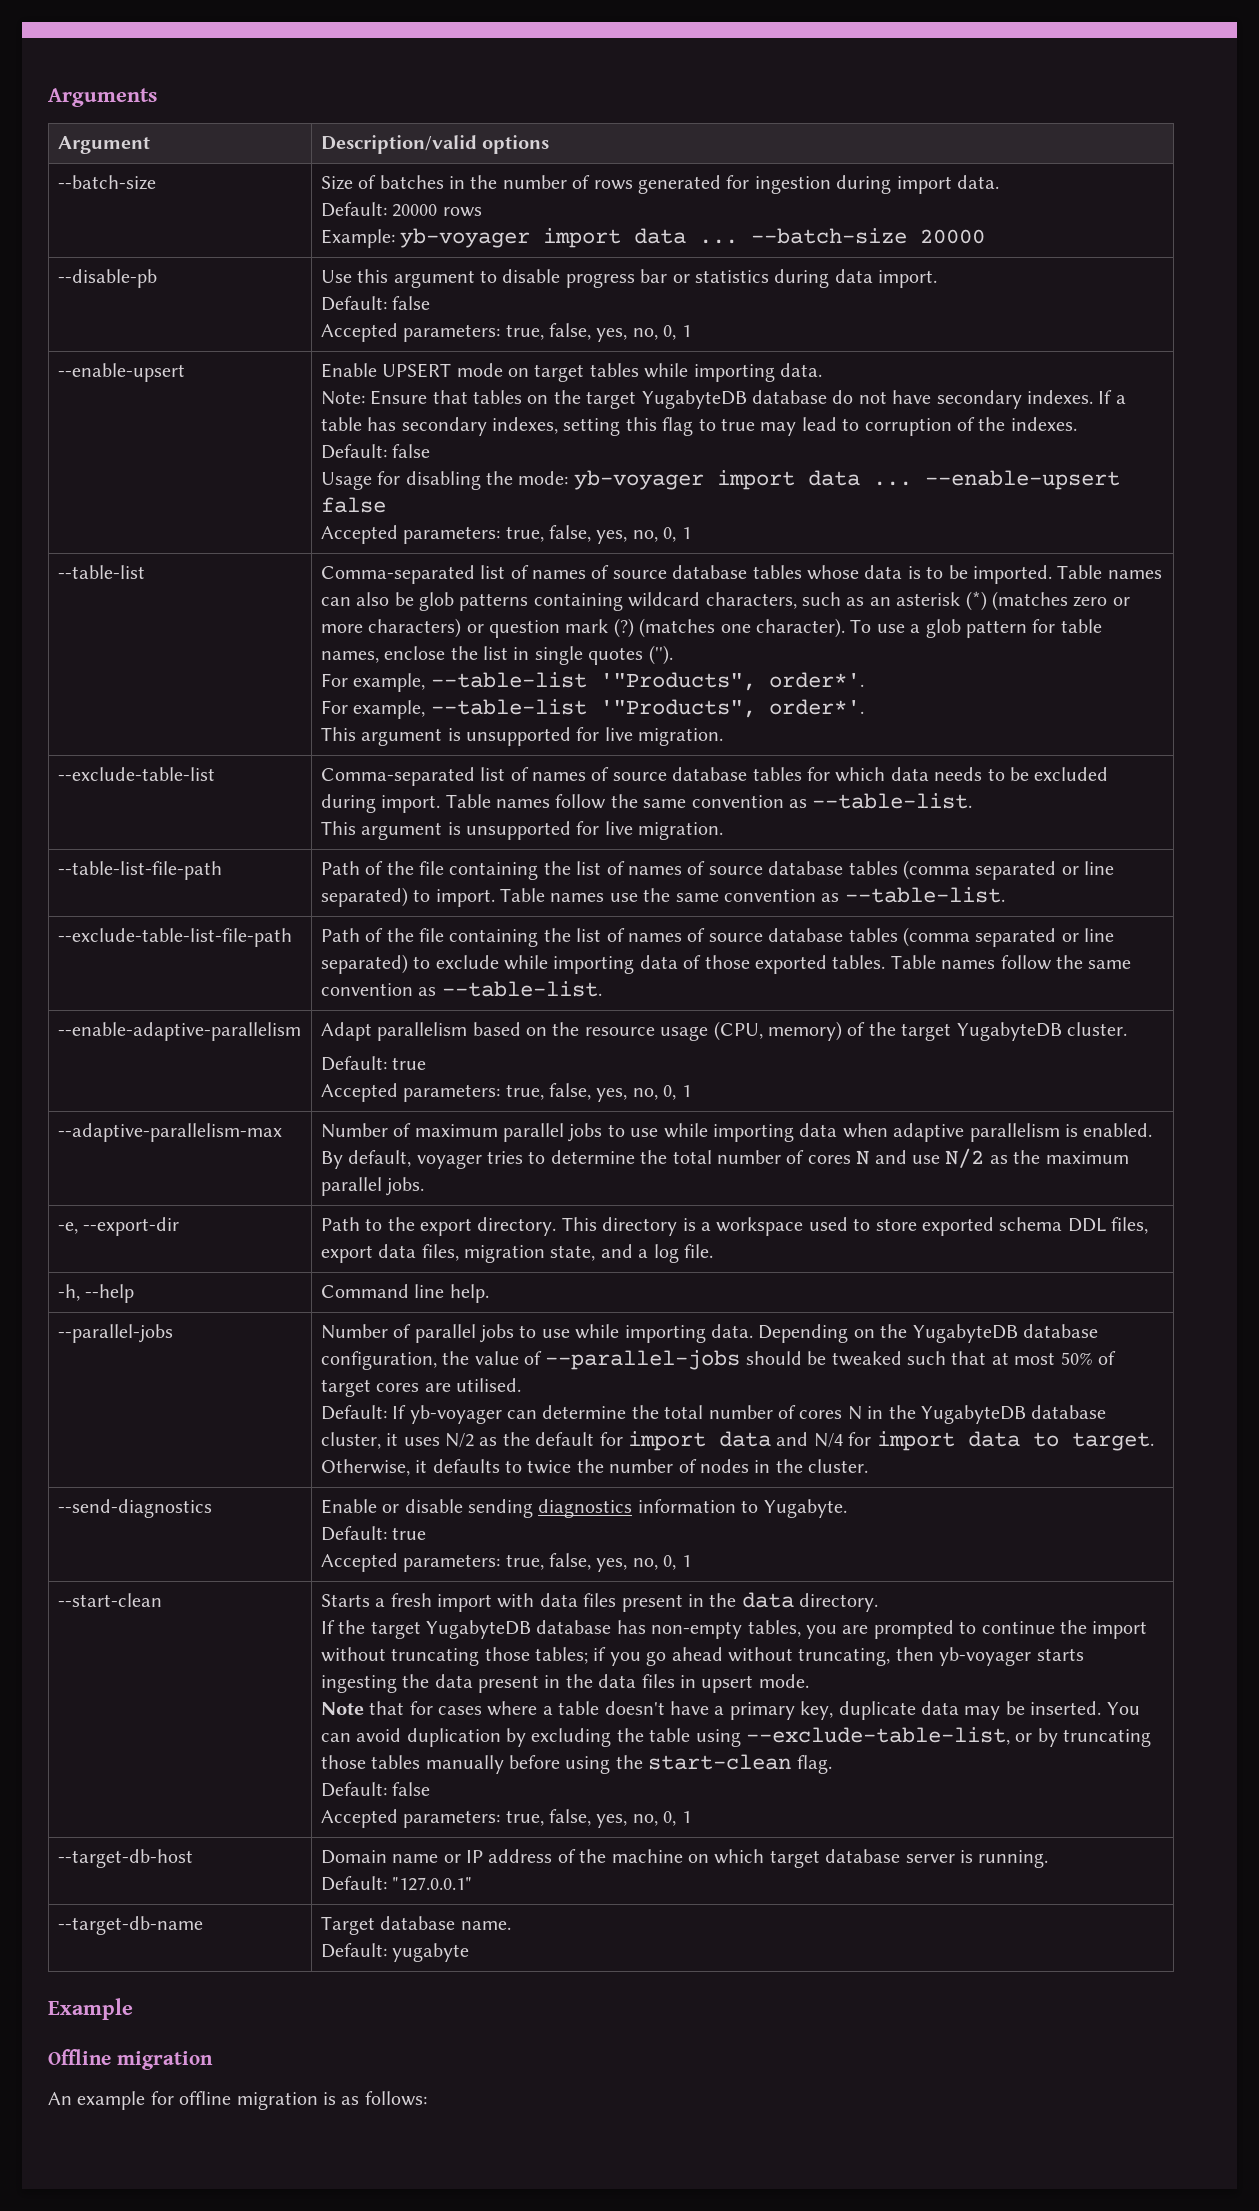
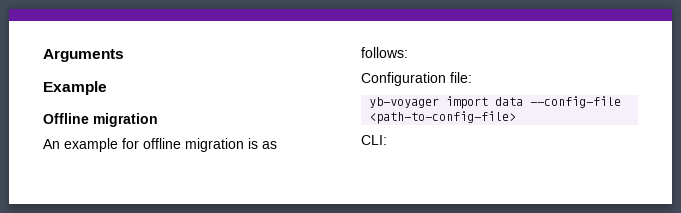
- Argument | Description/valid options
- --batch-size | Size of batches in the number of rows generated for ingestion during import data.
- Default: 20000 rows
- Example: yb-voyager import data ... --batch-size 20000
- --disable-pb | Use this argument to disable progress bar or statistics during data import.
- Default: false
- Accepted parameters: true, false, yes, no, 0, 1
- --enable‑upsert | Enable UPSERT mode on target tables while importing data.
- Note: Ensure that tables on the target YugabyteDB database do not have secondary indexes. If a table has secondary indexes, setting this flag to true may lead to corruption of the indexes.
- Default: false
- Usage for disabling the mode: yb-voyager import data ... --enable-upsert false
- Accepted parameters: true, false, yes, no, 0, 1
- --table-list | Comma-separated list of names of source database tables whose data is to be imported. Table names can also be glob patterns containing wildcard characters, such as an asterisk (*) (matches zero or more characters) or question mark (?) (matches one character). To use a glob pattern for table names, enclose the list in single quotes ('').
- For example, --table-list '"Products", order*'.
- For example, --table-list '"Products", order*'.
- This argument is unsupported for live migration.
- --exclude‑table‑list | Comma-separated list of names of source database tables for which data needs to be excluded during import. Table names follow the same convention as --table-list.
- This argument is unsupported for live migration.
- --table-list-file‑path | Path of the file containing the list of names of source database tables (comma separated or line separated) to import. Table names use the same convention as --table-list.
- ‑‑exclude‑table‑list‑file‑path | Path of the file containing the list of names of source database tables (comma separated or line separated) to exclude while importing data of those exported tables. Table names follow the same convention as --table-list.
- ‑‑enable‑adaptive‑parallelism | Adapt parallelism based on the resource usage (CPU, memory) of the target YugabyteDB cluster.
- Default: true
- Accepted parameters: true, false, yes, no, 0, 1
- --adaptive-parallelism-max | Number of maximum parallel jobs to use while importing data when adaptive parallelism is enabled. By default, voyager tries to determine the total number of cores N and use N/2 as the maximum parallel jobs.
- -e, --export-dir | Path to the export directory. This directory is a workspace used to store exported schema DDL files, export data files, migration state, and a log file.
- -h, --help | Command line help.
- --parallel-jobs | Number of parallel jobs to use while importing data. Depending on the YugabyteDB database configuration, the value of --parallel-jobs should be tweaked such that at most 50% of target cores are utilised.
- Default: If yb-voyager can determine the total number of cores N in the YugabyteDB database cluster, it uses N/2 as the default for import data and N/4 for import data to target. Otherwise, it defaults to twice the number of nodes in the cluster.
- --send-diagnostics | Enable or disable sending diagnostics information to Yugabyte.
- Default: true
- Accepted parameters: true, false, yes, no, 0, 1
- --start-clean | Starts a fresh import with data files present in the data directory.
- If the target YugabyteDB database has non-empty tables, you are prompted to continue the import without truncating those tables; if you go ahead without truncating, then yb-voyager starts ingesting the data present in the data files in upsert mode.
- Note that for cases where a table doesn't have a primary key, duplicate data may be inserted. You can avoid duplication by excluding the table using --exclude-table-list, or by truncating those tables manually before using the start-clean flag.
- Default: false
- Accepted parameters: true, false, yes, no, 0, 1
- --target-db-host | Domain name or IP address of the machine on which target database server is running.
- Default: "127.0.0.1"
- --target-db-name | Target database name.
- Default: yugabyte
+ Configuration file:
+ yb-voyager import data --config-file <path-to-config-file>
+ CLI:

